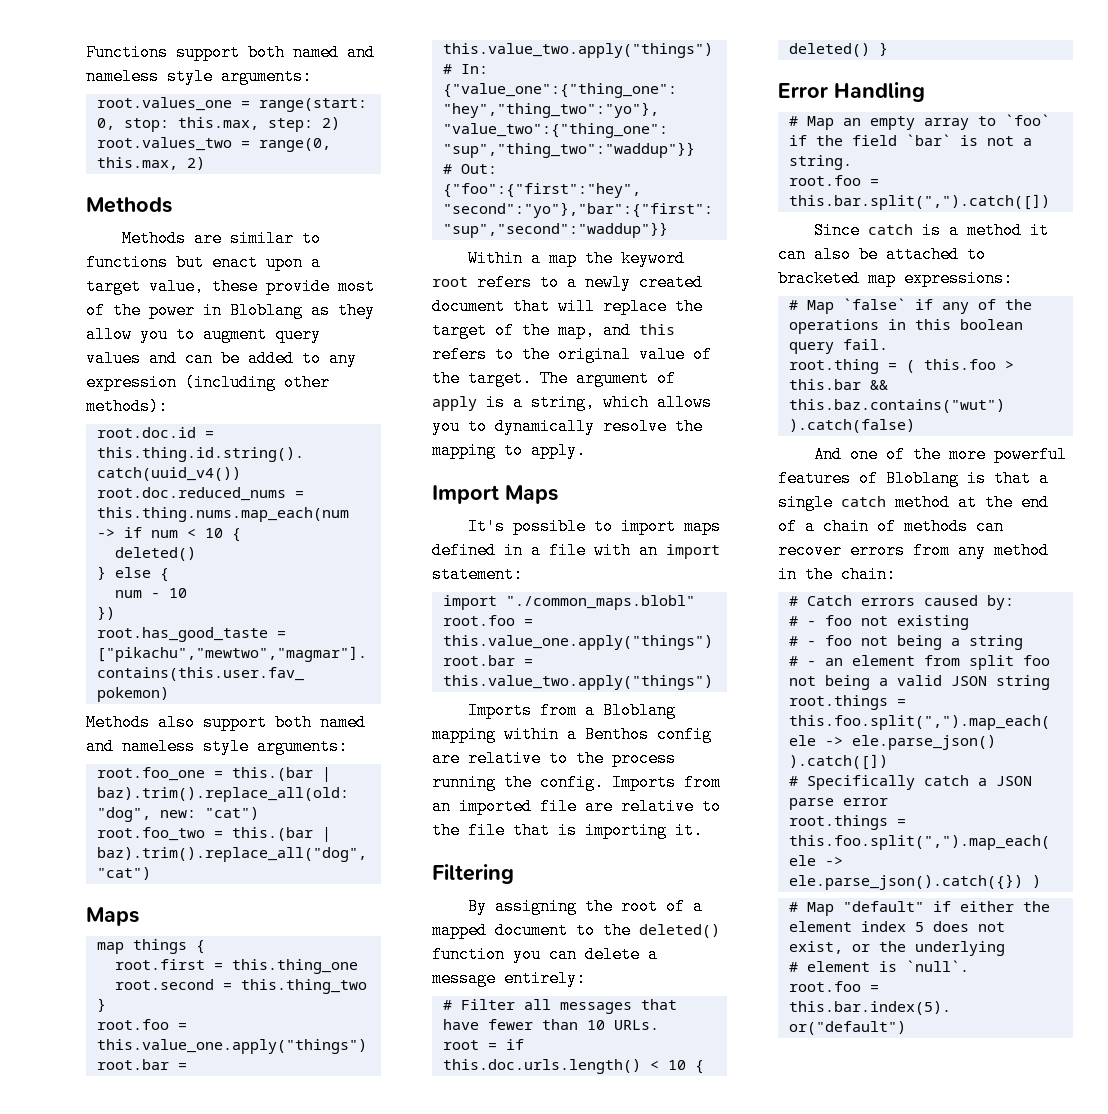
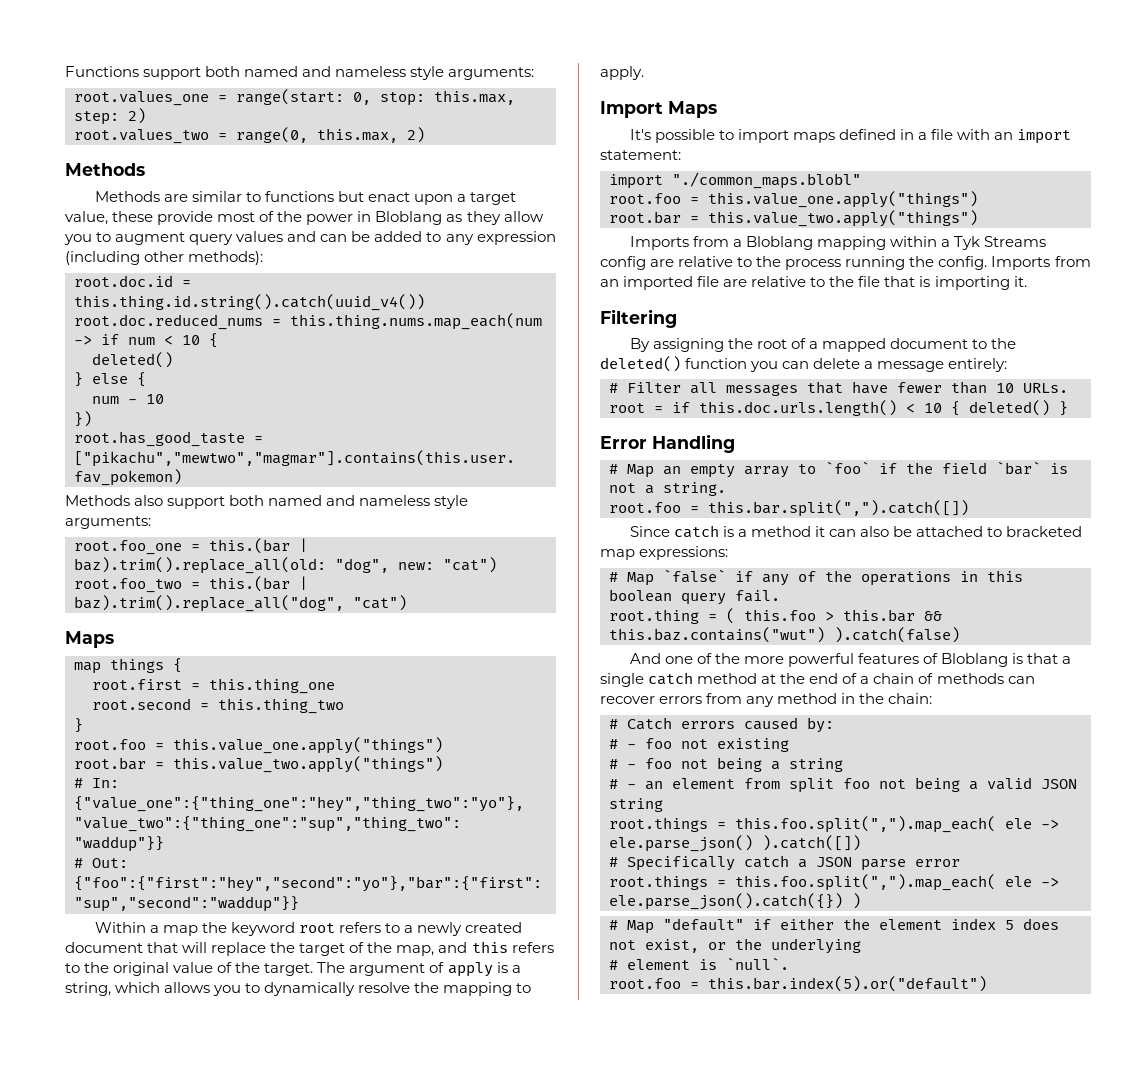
- Imports from a Bloblang mapping within a Benthos config are relative to the process running the config.
+ Imports from a Bloblang mapping within a Tyk Streams config are relative to the process running the config.

